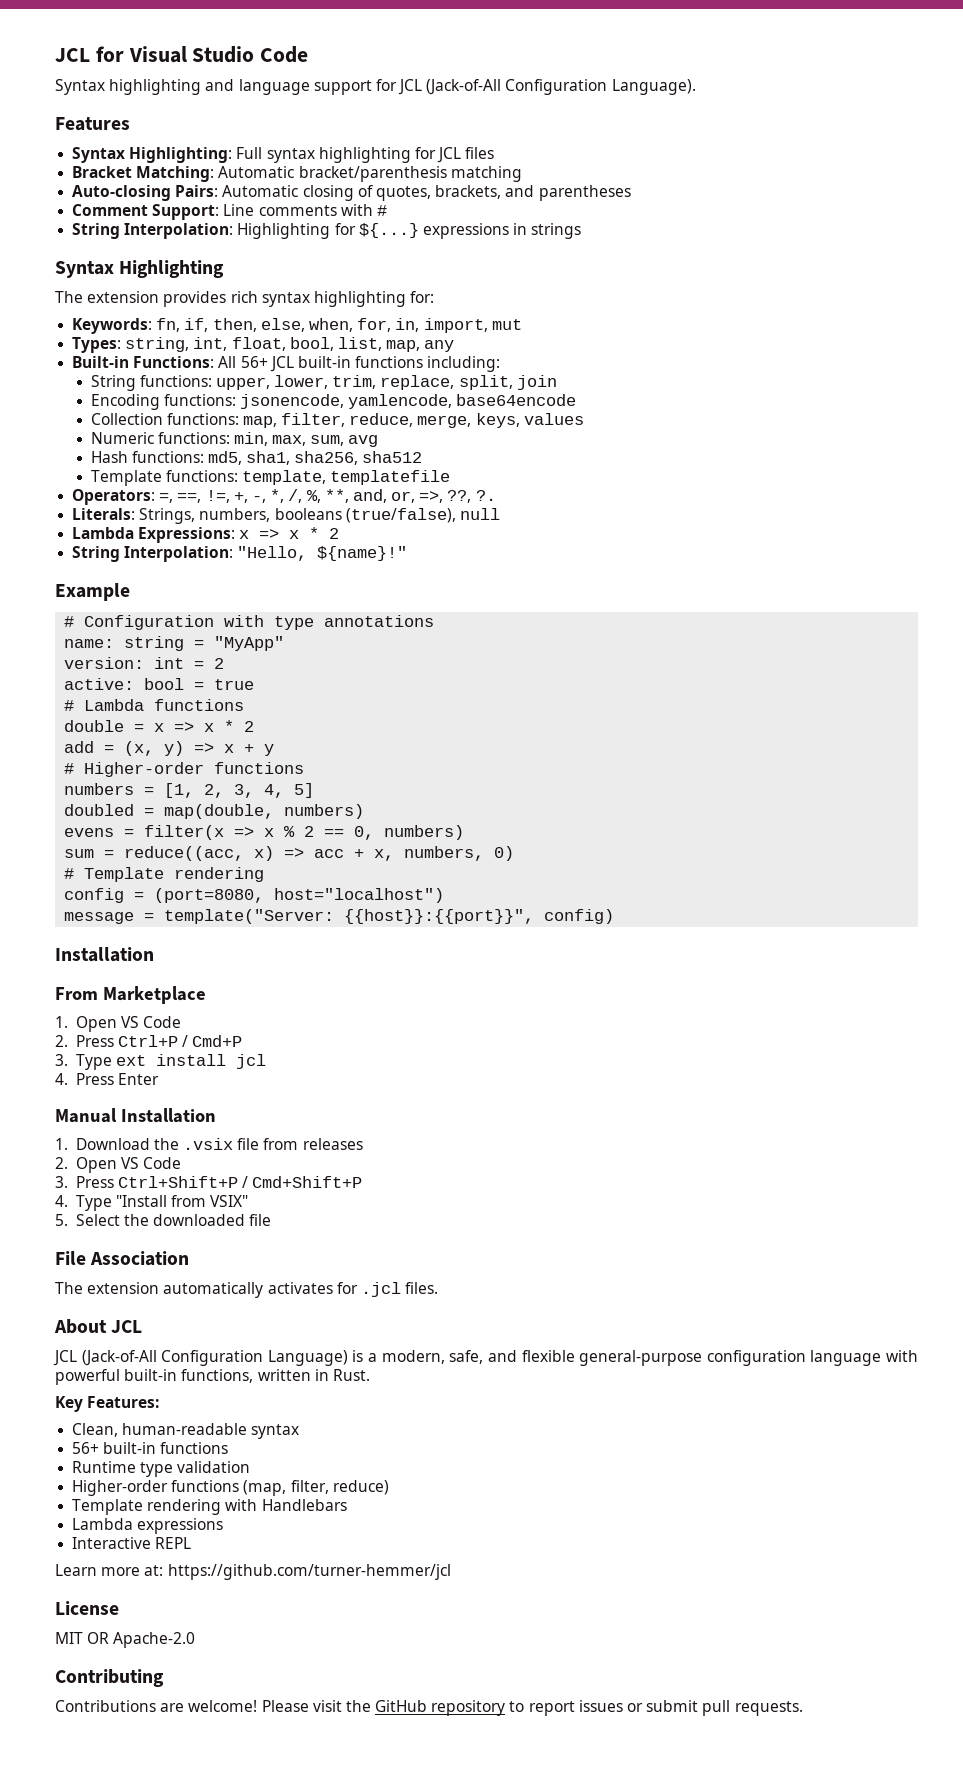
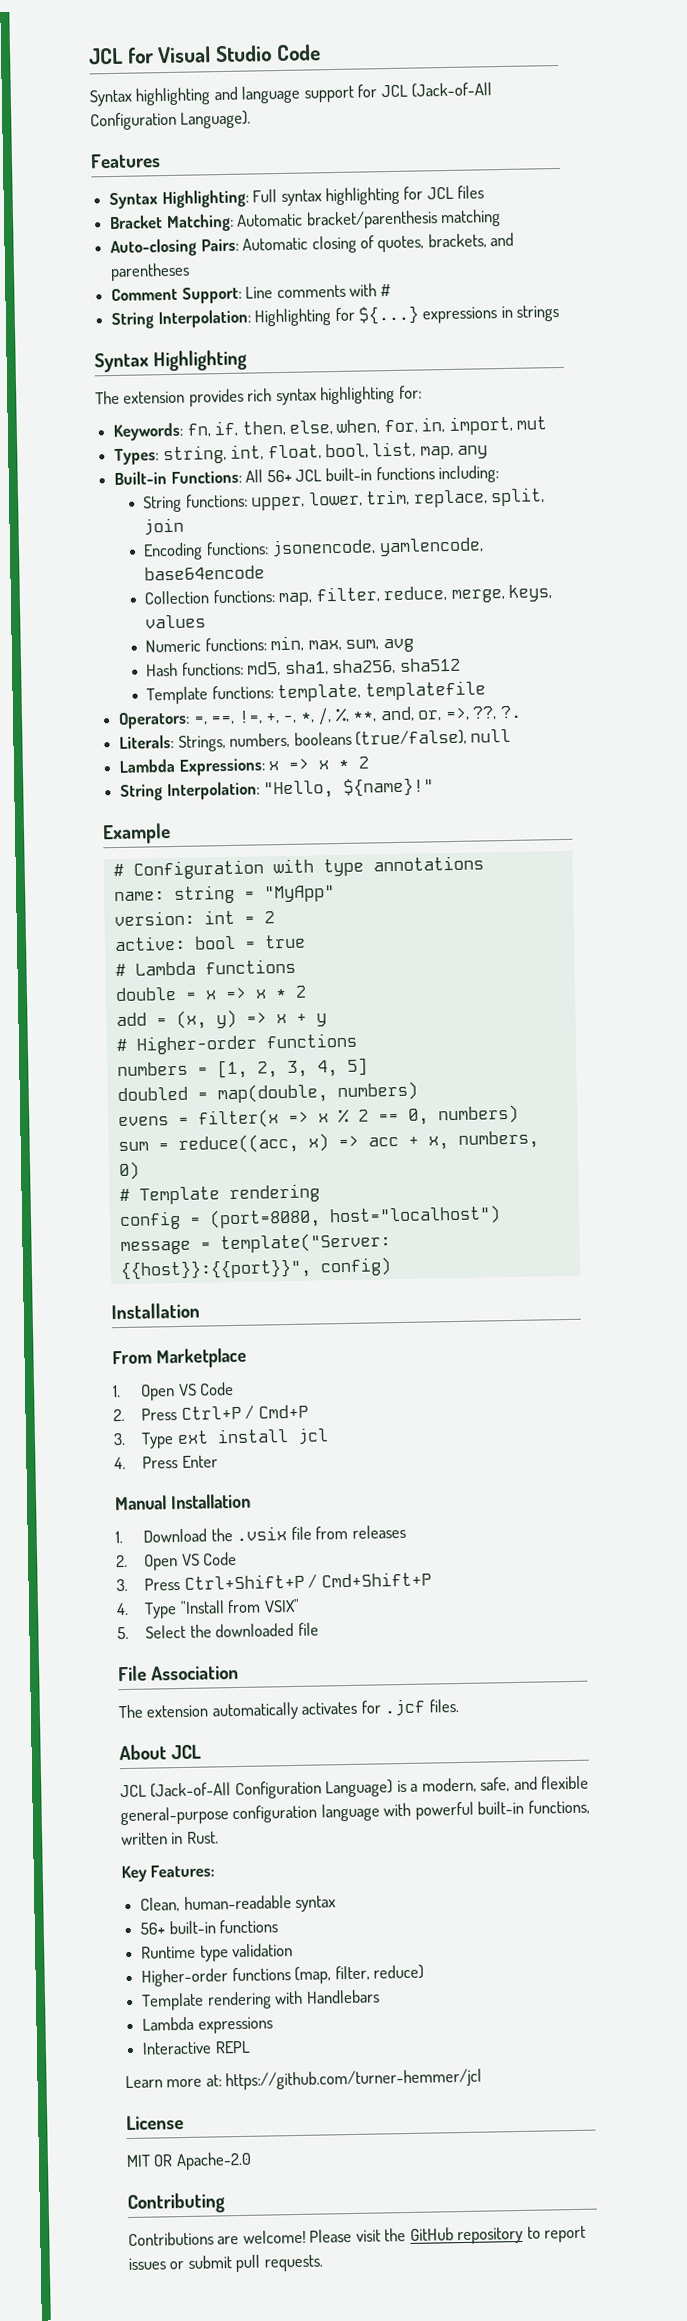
- The extension automatically activates for .jcl files.
+ The extension automatically activates for .jcf files.

